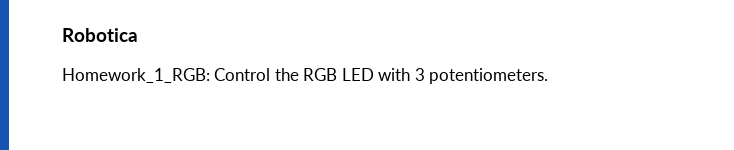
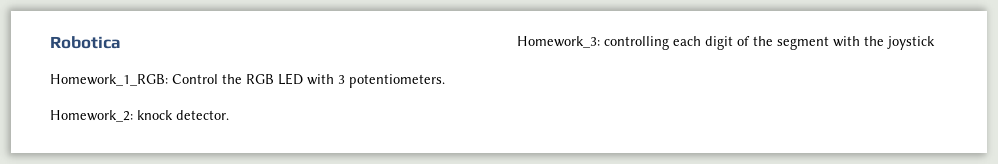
+ Homework_2: knock detector.
+ Homework_3: controlling each digit of the segment with the joystick

